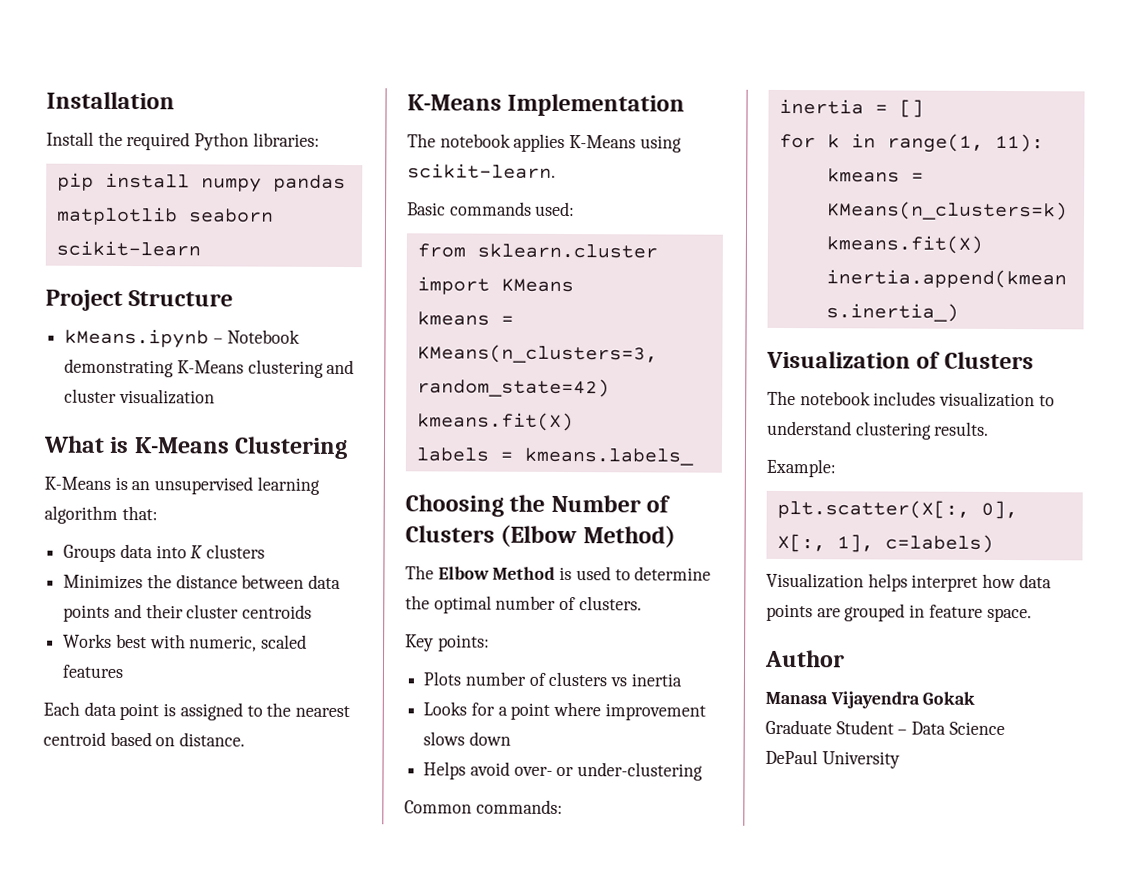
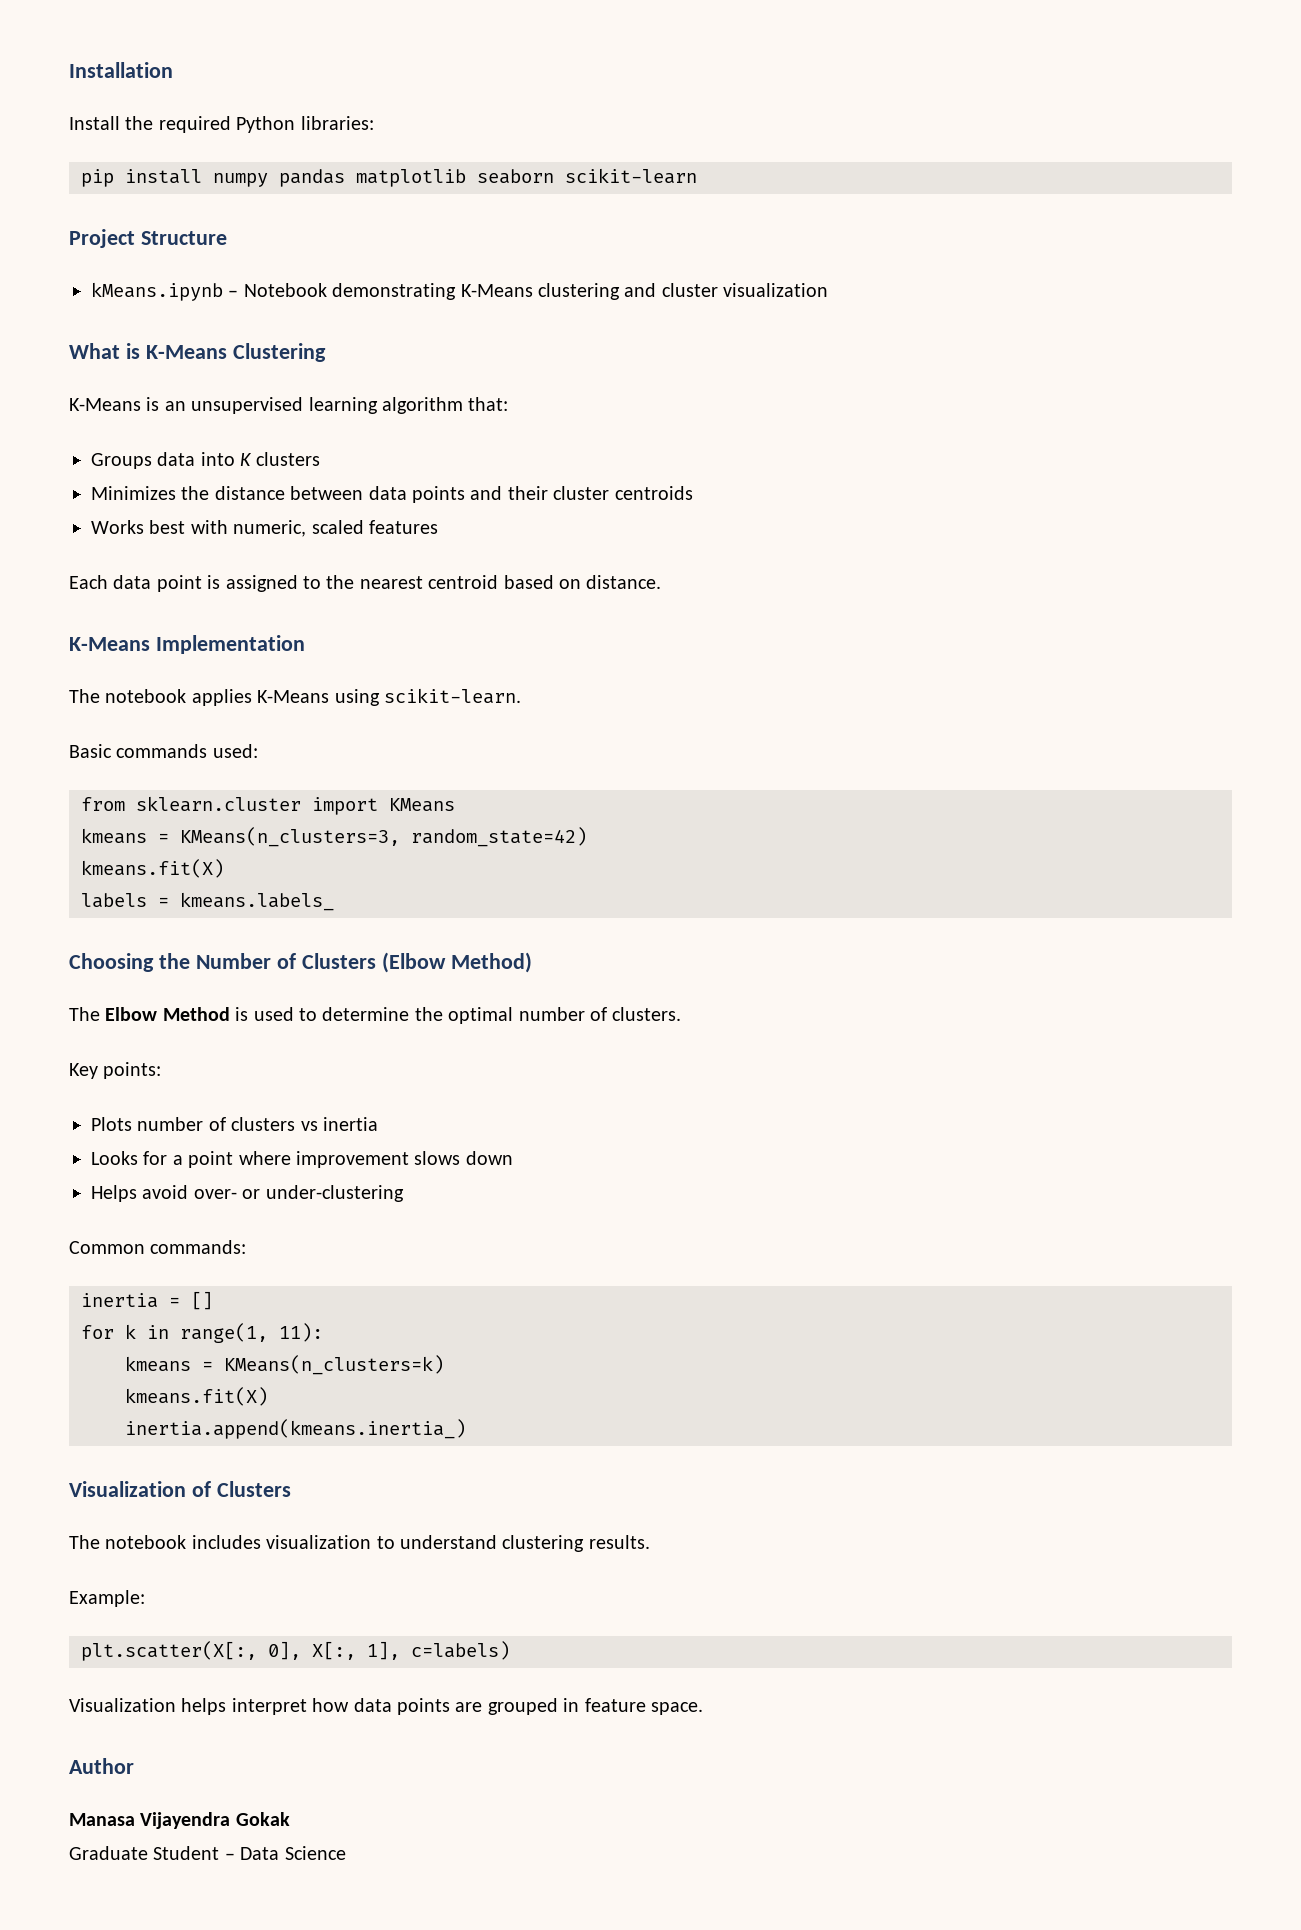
- DePaul University

